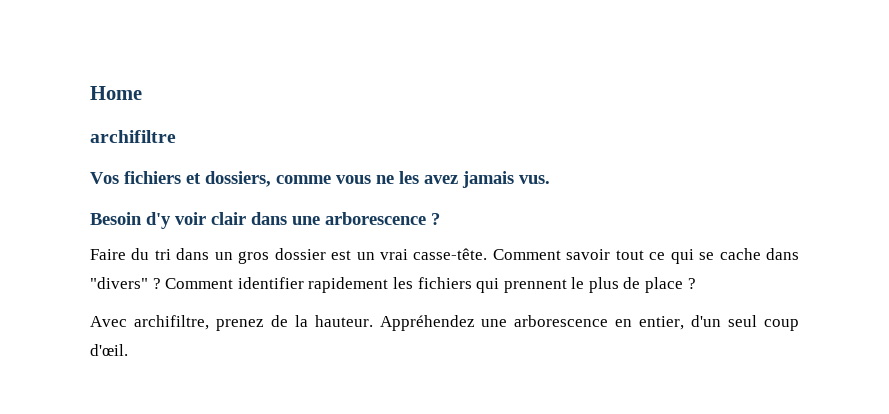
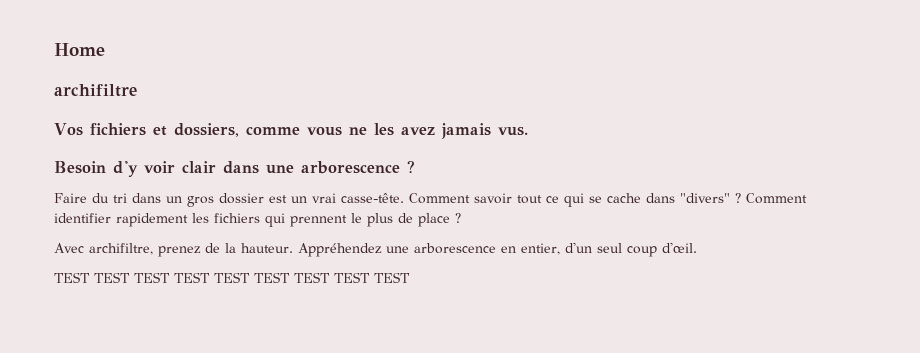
+ TEST TEST TEST TEST TEST TEST TEST TEST TEST

